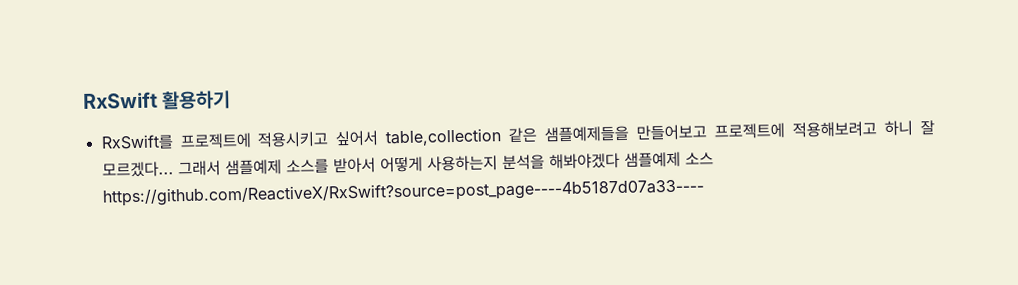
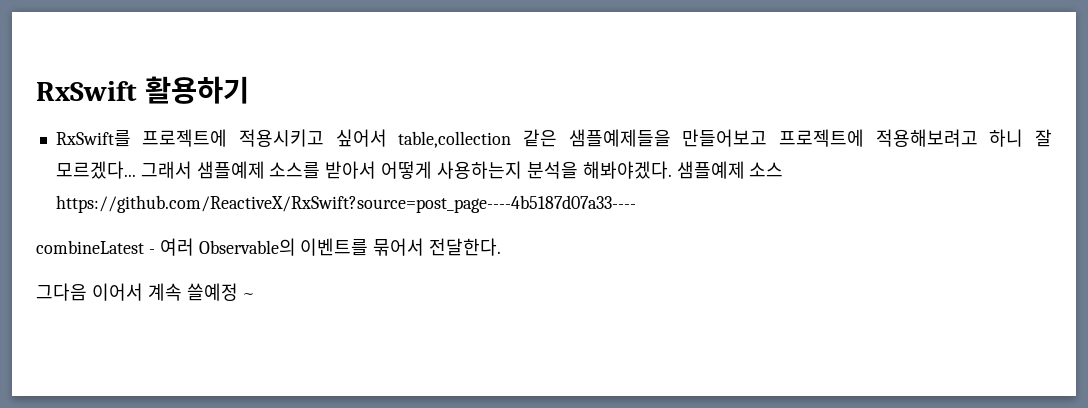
- 그래서 샘플예제 소스를 받아서 어떻게 사용하는지 분석을 해봐야겠다 샘플예제 소스 https://github.com/ReactiveX/RxSwift?source=post_page----4b5187d07a33----
+ 그래서 샘플예제 소스를 받아서 어떻게 사용하는지 분석을 해봐야겠다. 샘플예제 소스 https://github.com/ReactiveX/RxSwift?source=post_page----4b5187d07a33----
+ combineLatest - 여러 Observable의 이벤트를 묶어서 전달한다.
+ 그다음 이어서 계속 쓸예정 ~

